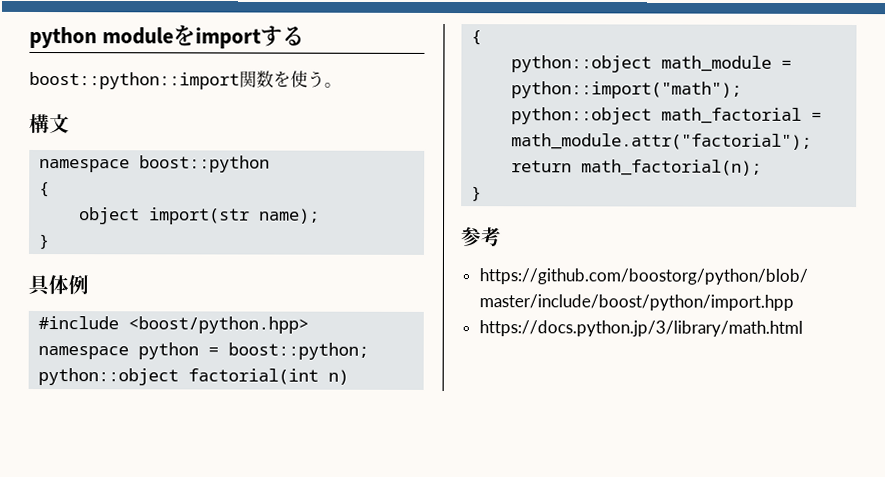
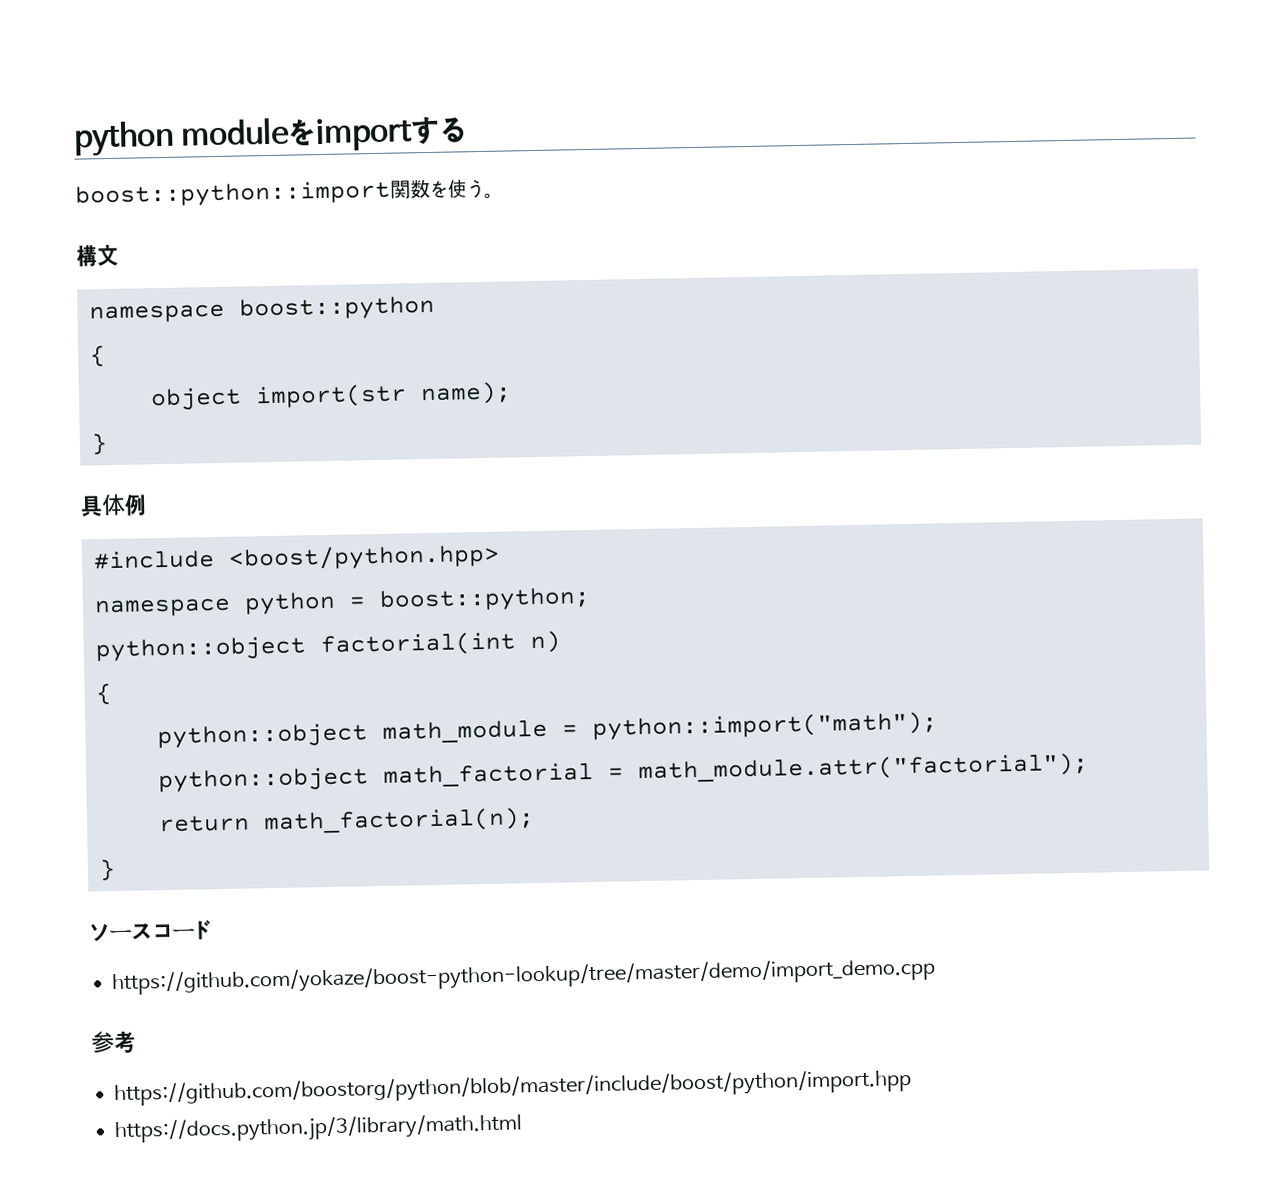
+ ソースコード
+ https://github.com/yokaze/boost-python-lookup/tree/master/demo/import_demo.cpp

